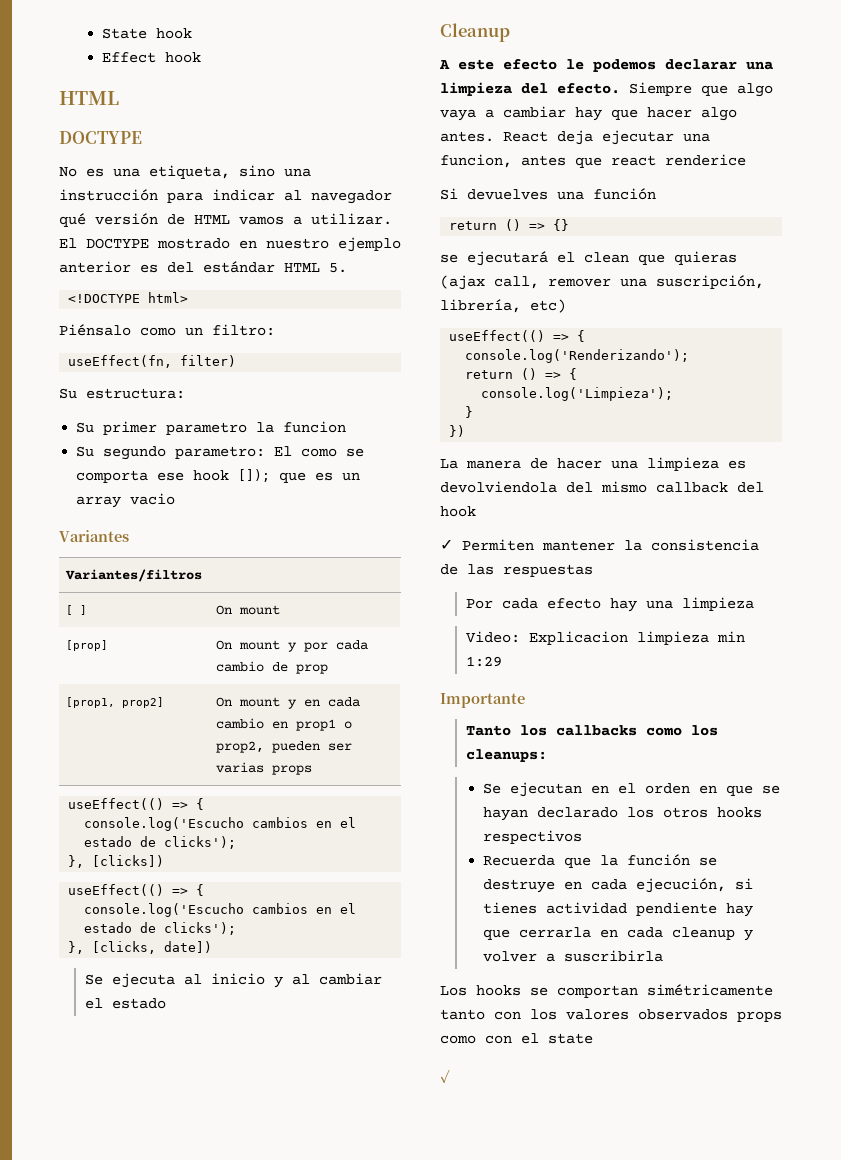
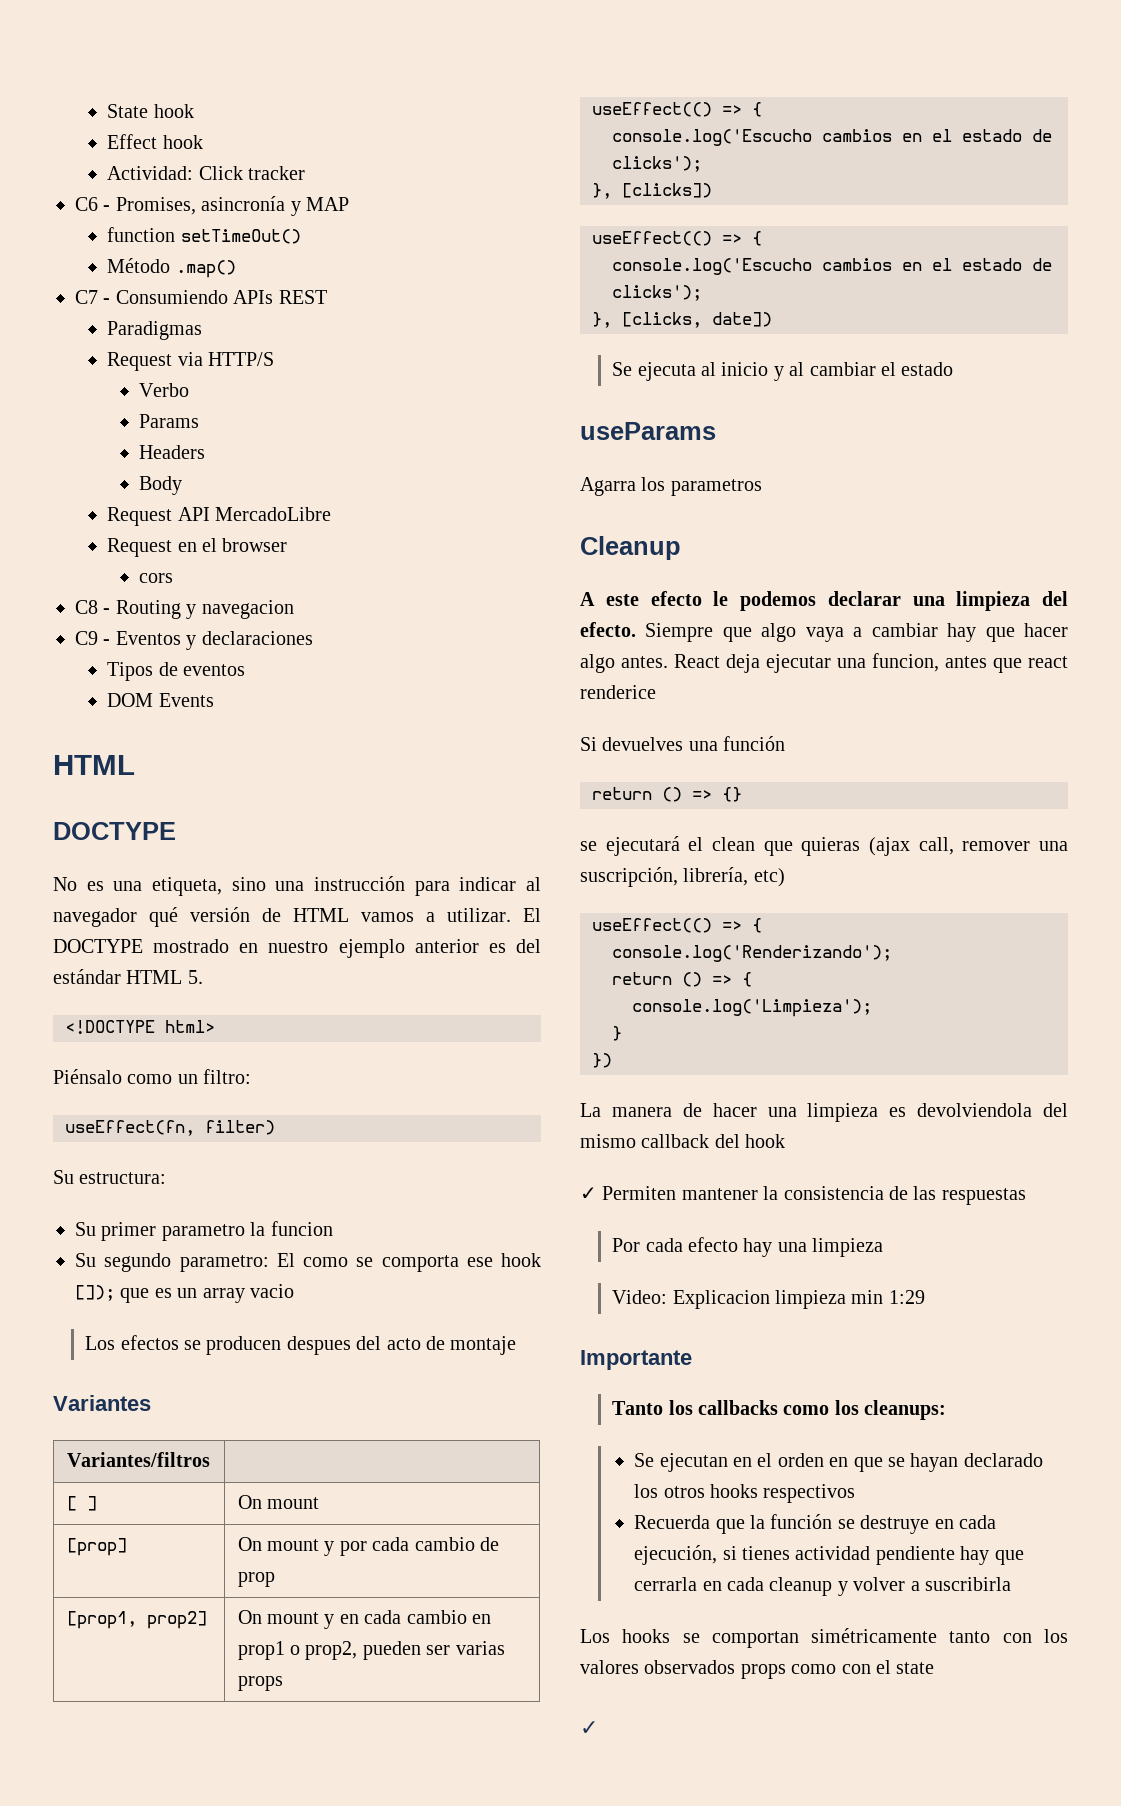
+ Actividad: Click tracker
+ C6 - Promises, asincronía y MAP
+ function setTimeOut()
+ Método .map()
+ C7 - Consumiendo APIs REST
+ Paradigmas
+ Request via HTTP/S
+ Verbo
+ Params
+ Headers
+ Body
+ Request API MercadoLibre
+ Request en el browser
+ cors
+ C8 - Routing y navegacion
+ C9 - Eventos y declaraciones
+ Tipos de eventos
+ DOM Events
+ Los efectos se producen despues del acto de montaje
+ useParams
+ Agarra los parametros

